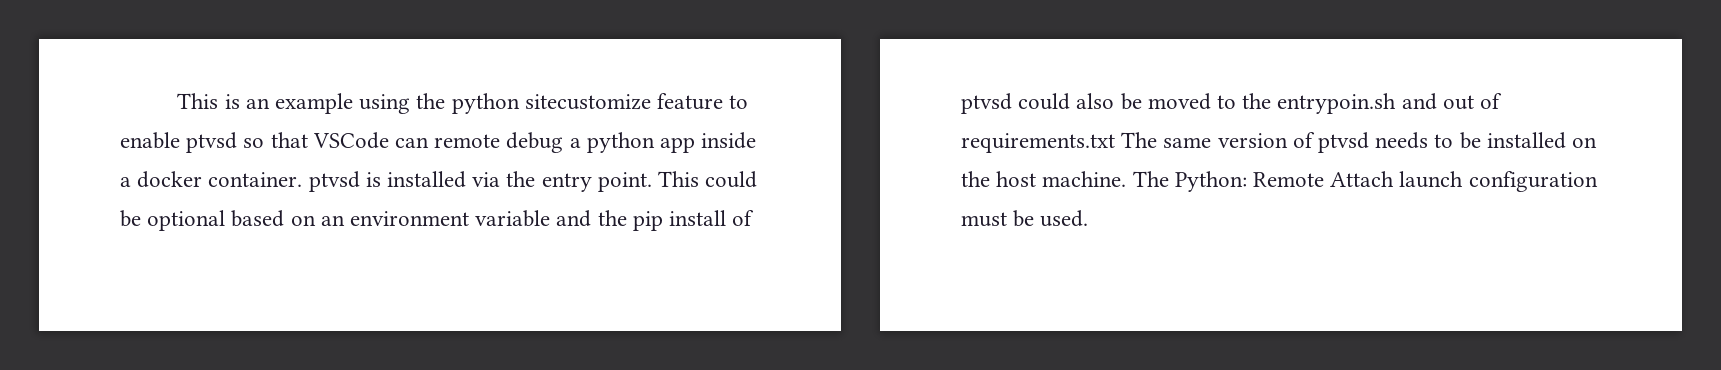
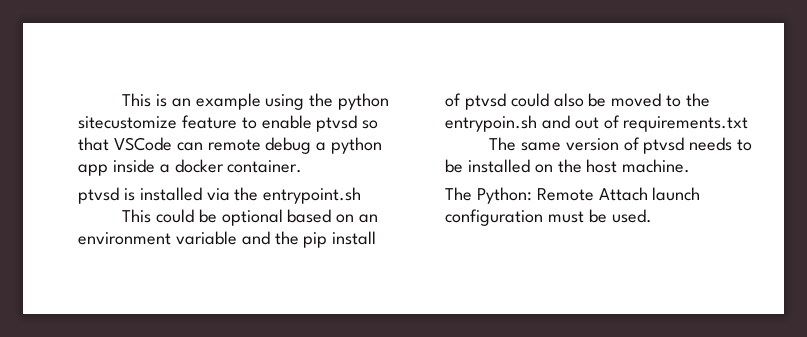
- This is an example using the python sitecustomize feature to enable ptvsd so that VSCode can remote debug a python app inside a docker container. ptvsd is installed via the entry point. This could be optional based on an environment variable and the pip install of ptvsd could also be moved to the entrypoin.sh and out of requirements.txt The same version of ptvsd needs to be installed on the host machine. The Python:
+ This is an example using the python sitecustomize feature to enable ptvsd so that VSCode can remote debug a python app inside a docker container.
+ ptvsd is installed via the entrypoint.sh
+ This could be optional based on an environment variable and the pip install of ptvsd could also be moved to the entrypoin.sh and out of requirements.txt
+ The same version of ptvsd needs to be installed on the host machine.
+ The Python:

